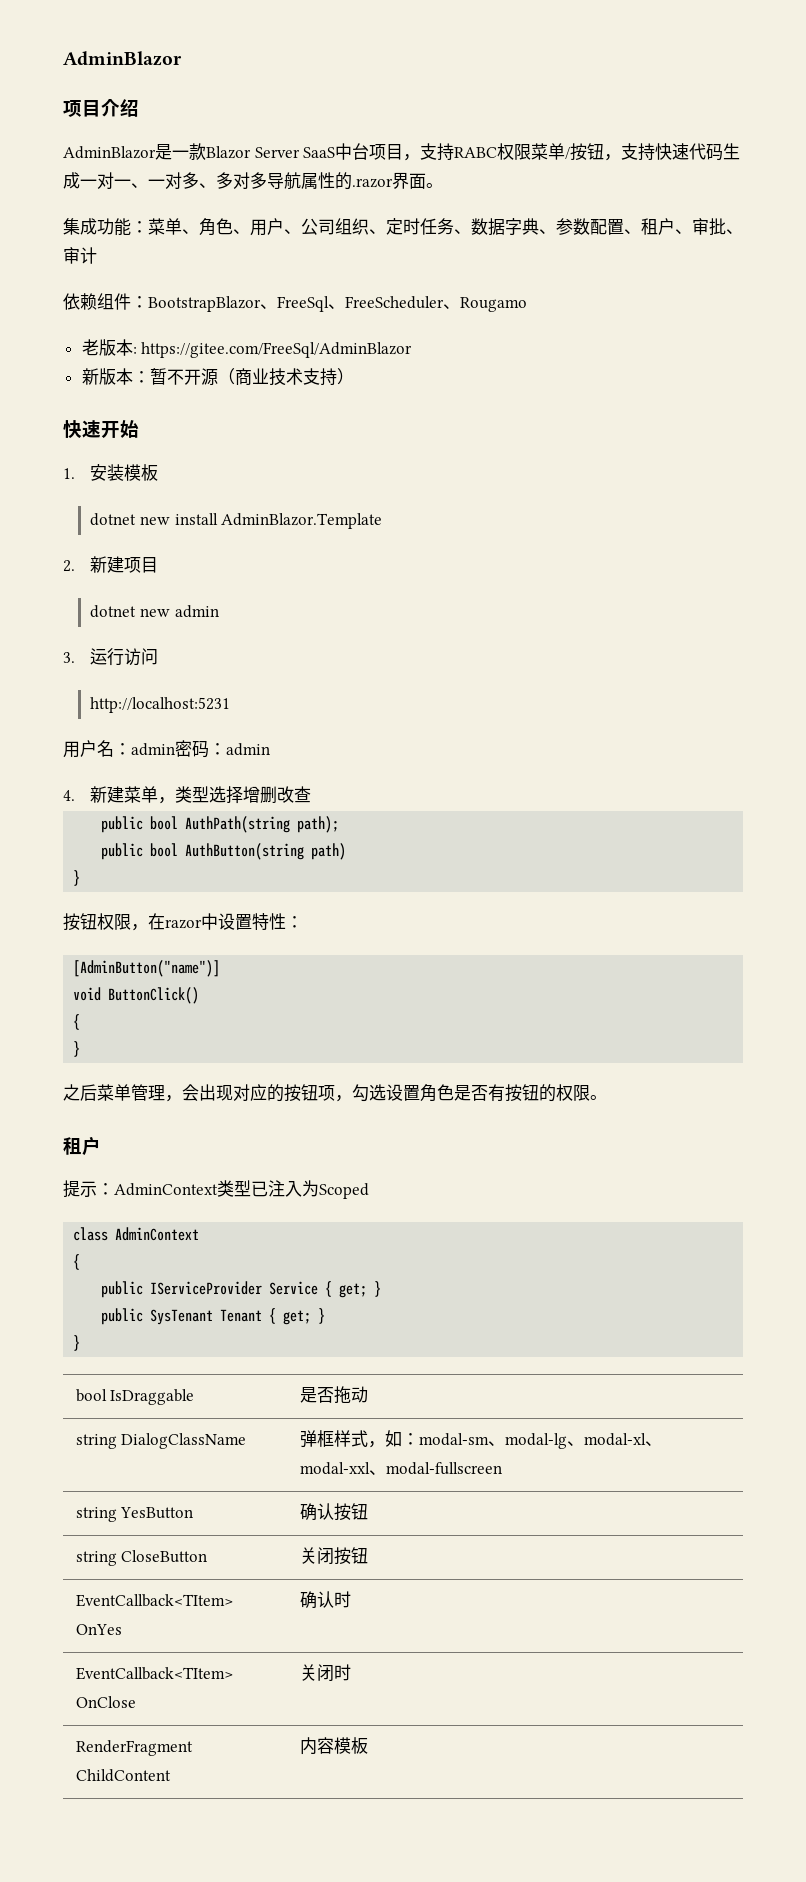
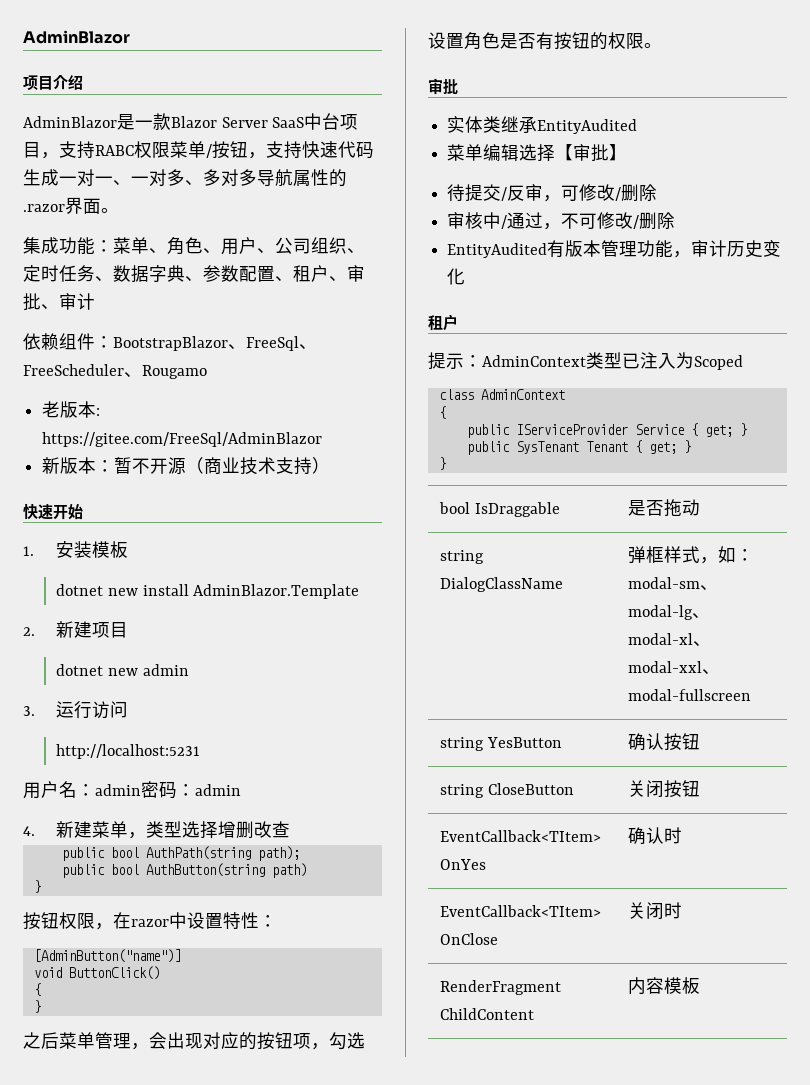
  之后菜单管理，会出现对应的按钮项，勾选设置角色是否有按钮的权限。
+ 审批
+ 实体类继承EntityAudited
+ 菜单编辑选择【审批】
+ 待提交/反审，可修改/删除
+ 审核中/通过，不可修改/删除
+ EntityAudited有版本管理功能，审计历史变化

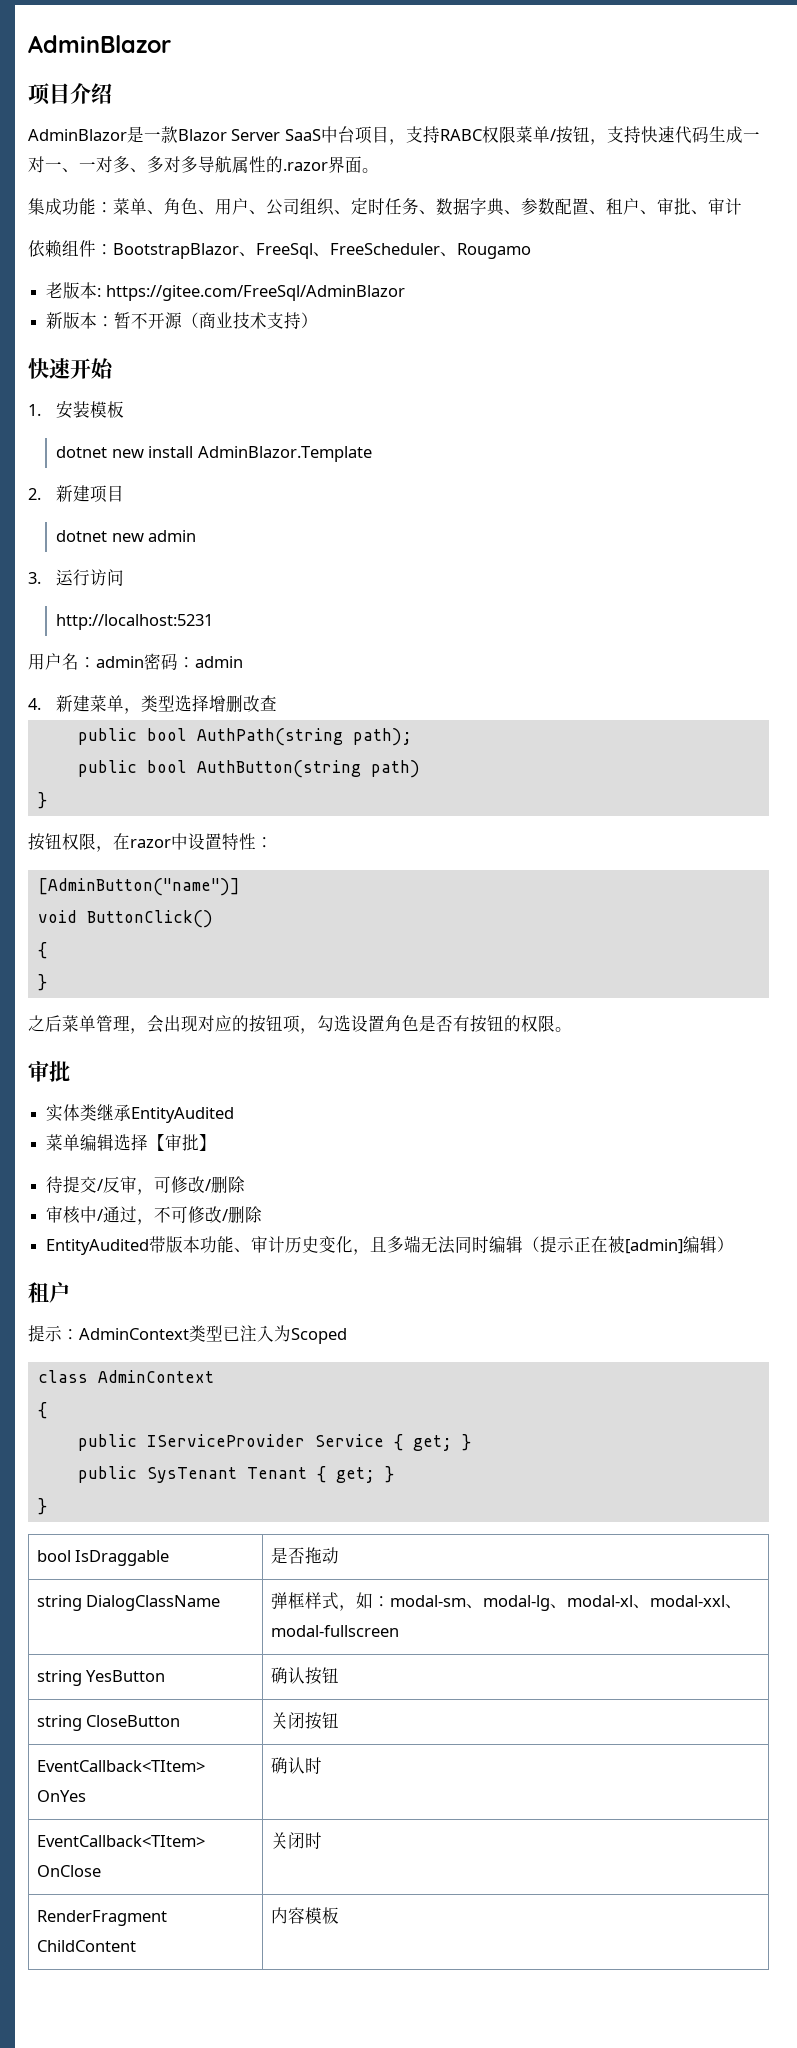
- EntityAudited有版本管理功能，审计历史变化
+ EntityAudited带版本功能、审计历史变化，且多端无法同时编辑（提示正在被[admin]编辑）

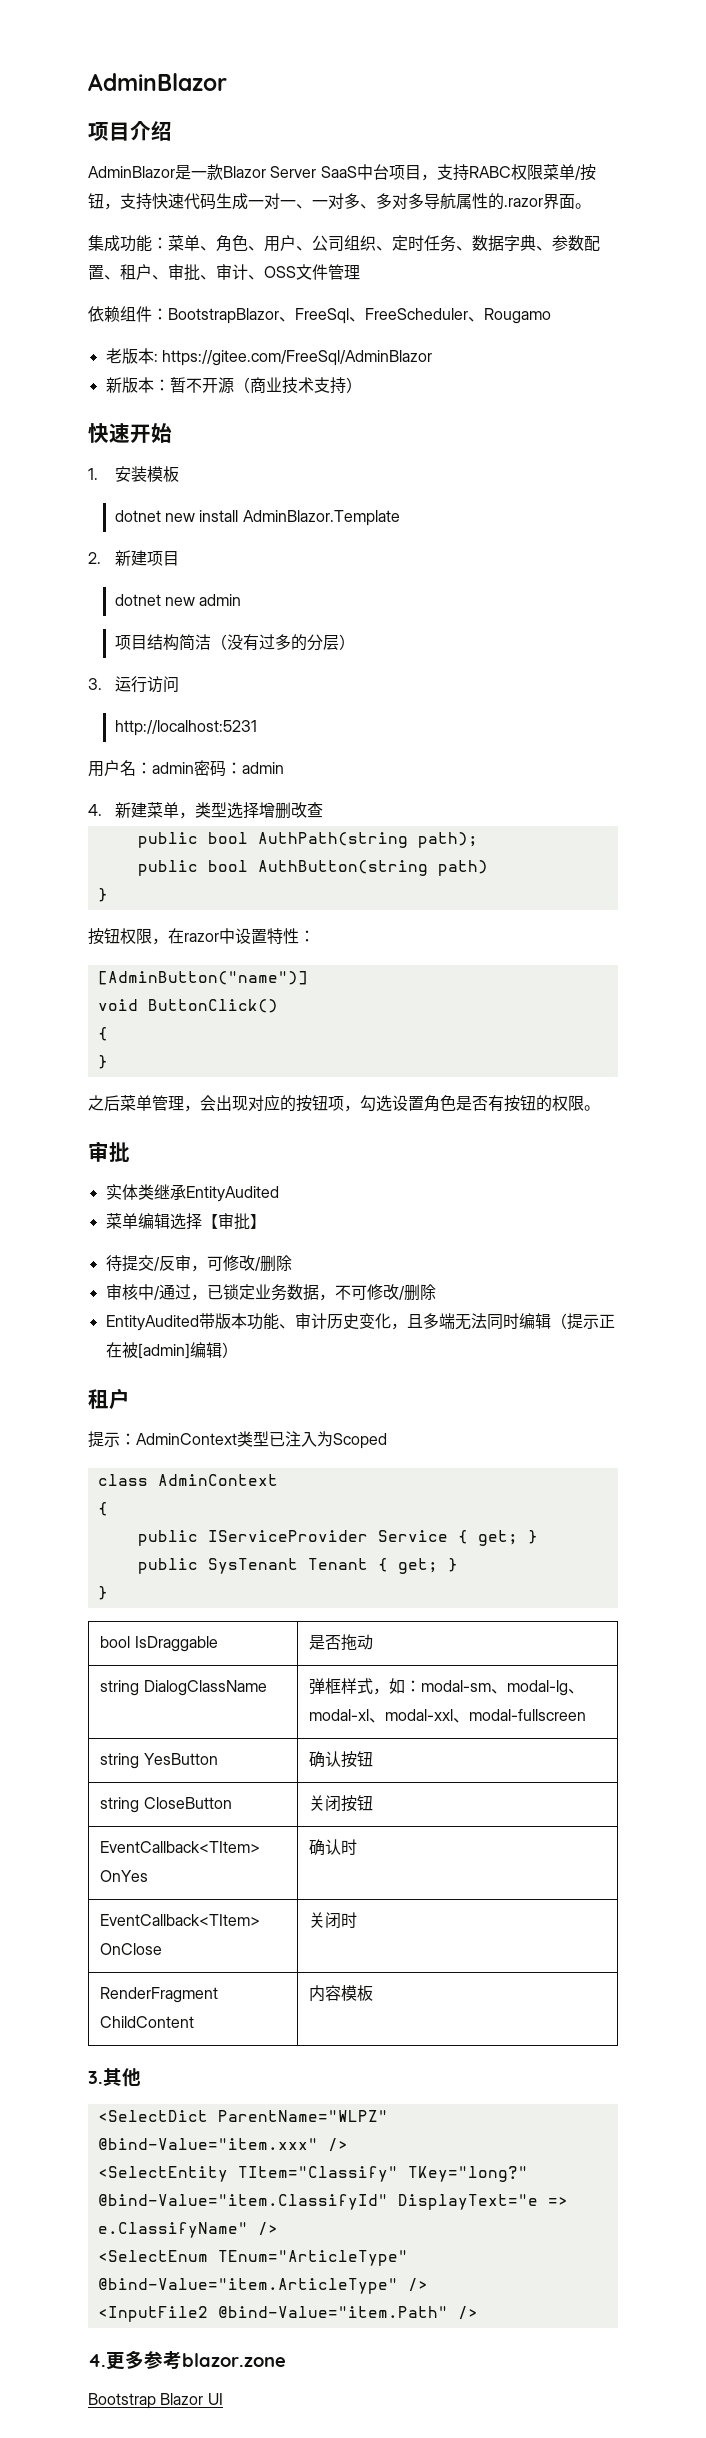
- 集成功能：菜单、角色、用户、公司组织、定时任务、数据字典、参数配置、租户、审批、审计
+ 集成功能：菜单、角色、用户、公司组织、定时任务、数据字典、参数配置、租户、审批、审计、OSS文件管理
+ 项目结构简洁（没有过多的分层）
- 审核中/通过，不可修改/删除
+ 审核中/通过，已锁定业务数据，不可修改/删除
+ 3.其他
+ <SelectDict ParentName="WLPZ" @bind-Value="item.xxx" />
+ <SelectEntity TItem="Classify" TKey="long?" @bind-Value="item.ClassifyId" DisplayText="e => e.ClassifyName" />
+ <SelectEnum TEnum="ArticleType" @bind-Value="item.ArticleType" />
+ <InputFile2 @bind-Value="item.Path" />
+ 4.更多参考blazor.zone
+ Bootstrap Blazor UI

